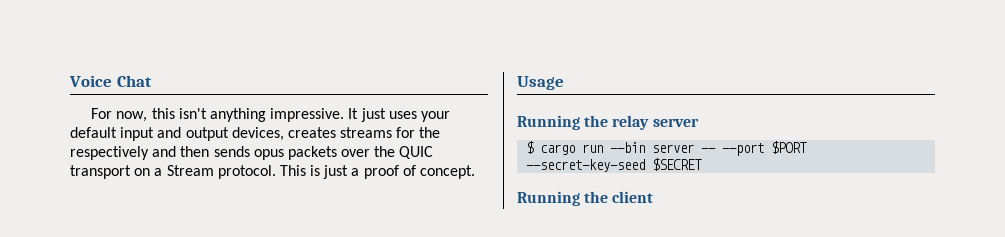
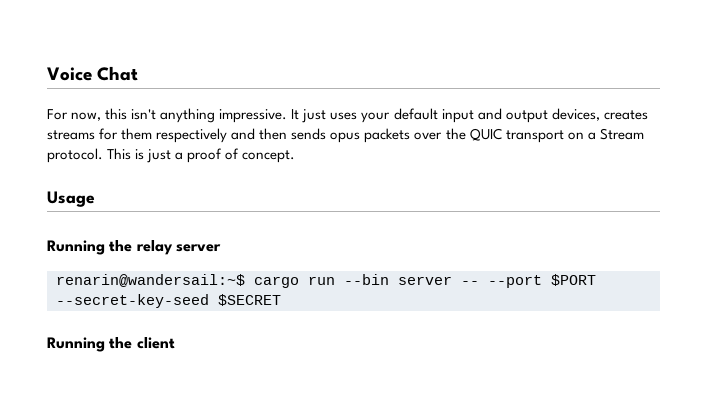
- It just uses your default input and output devices, creates streams for the respectively and then sends opus packets over the QUIC transport on a Stream protocol.
+ It just uses your default input and output devices, creates streams for them respectively and then sends opus packets over the QUIC transport on a Stream protocol.
- $ cargo run --bin server -- --port $PORT --secret-key-seed $SECRET
+ renarin@wandersail:~$ cargo run --bin server -- --port $PORT --secret-key-seed $SECRET

